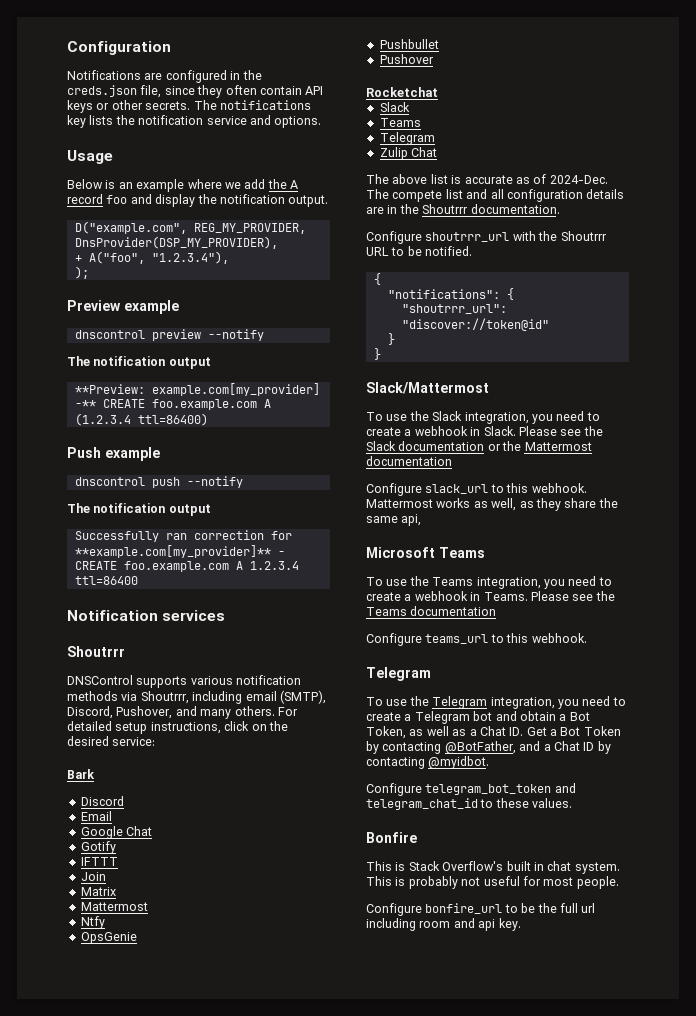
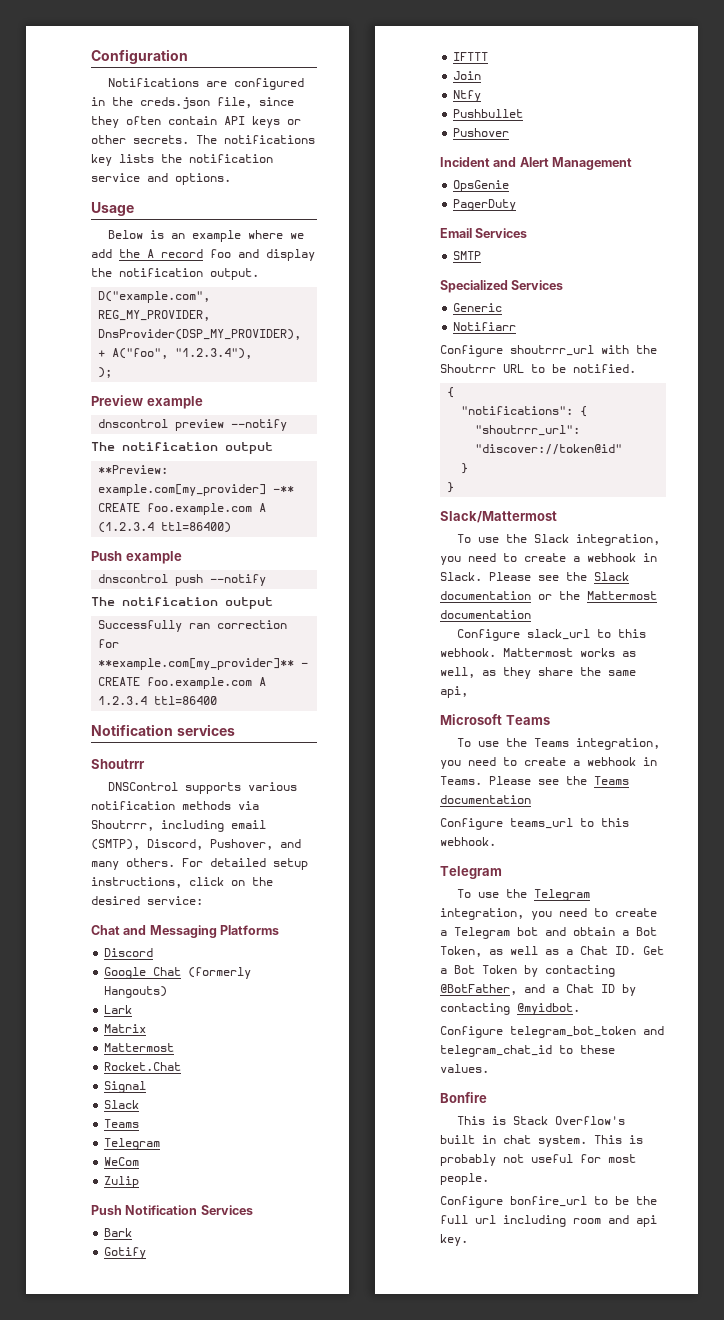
- Bark
+ Chat and Messaging Platforms
- Email
- Google Chat
+ Google Chat (formerly Hangouts)
+ Lark
+ Matrix
+ Mattermost
+ Rocket.Chat
+ Signal
+ Slack
+ Teams
+ Telegram
+ WeCom
+ Zulip
+ Push Notification Services
+ Bark
- Matrix
- Mattermost
- OpsGenie
- Rocketchat
- Slack
- Teams
- Telegram
- Zulip Chat
- The above list is accurate as of 2024-Dec. The compete list and all configuration details are in the Shoutrrr documentation.
+ Incident and Alert Management
+ OpsGenie
+ PagerDuty
+ Email Services
+ SMTP
+ Specialized Services
+ Generic
+ Notifiarr

